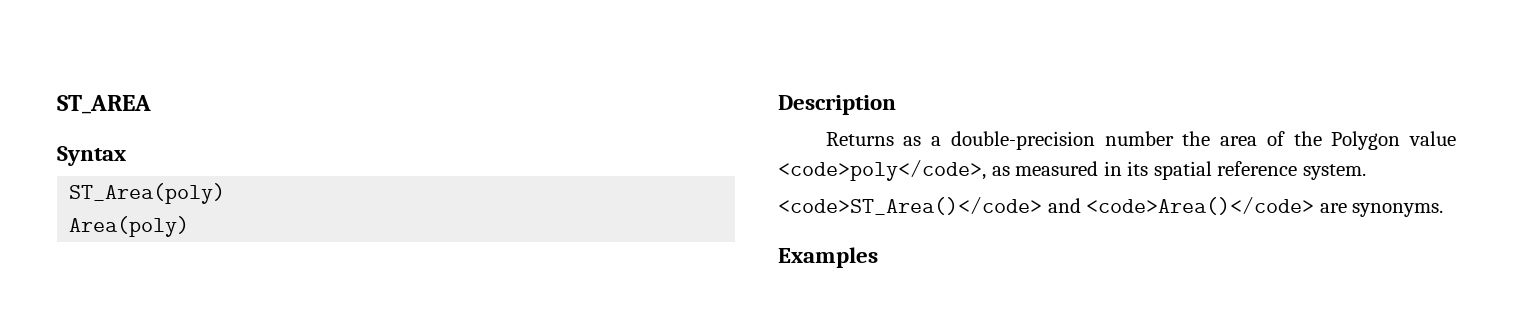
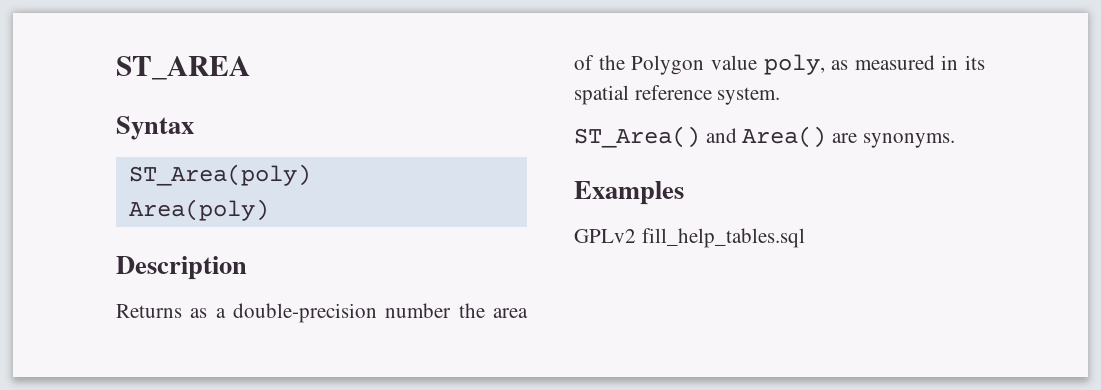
- Returns as a double-precision number the area of the Polygon value <code>poly</code>, as measured in its spatial reference system.
+ Returns as a double-precision number the area of the Polygon value poly, as measured in its spatial reference system.
- <code>ST_Area()</code> and <code>Area()</code> are synonyms.
+ ST_Area() and Area() are synonyms.
+ GPLv2 fill_help_tables.sql

